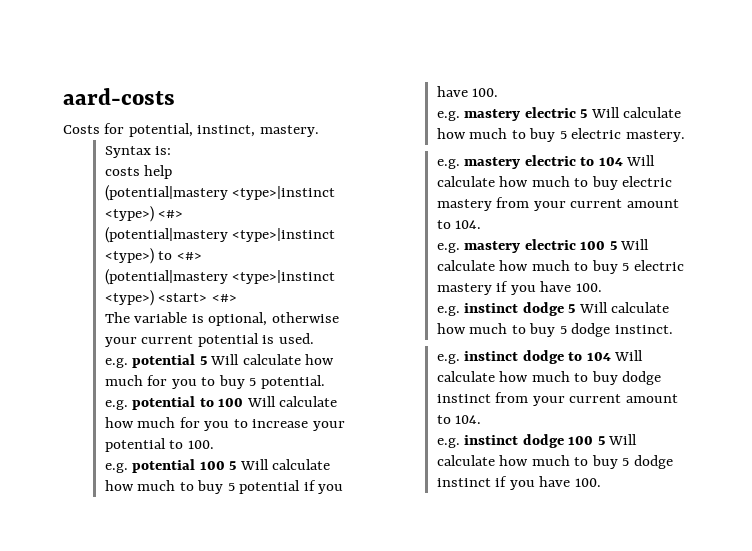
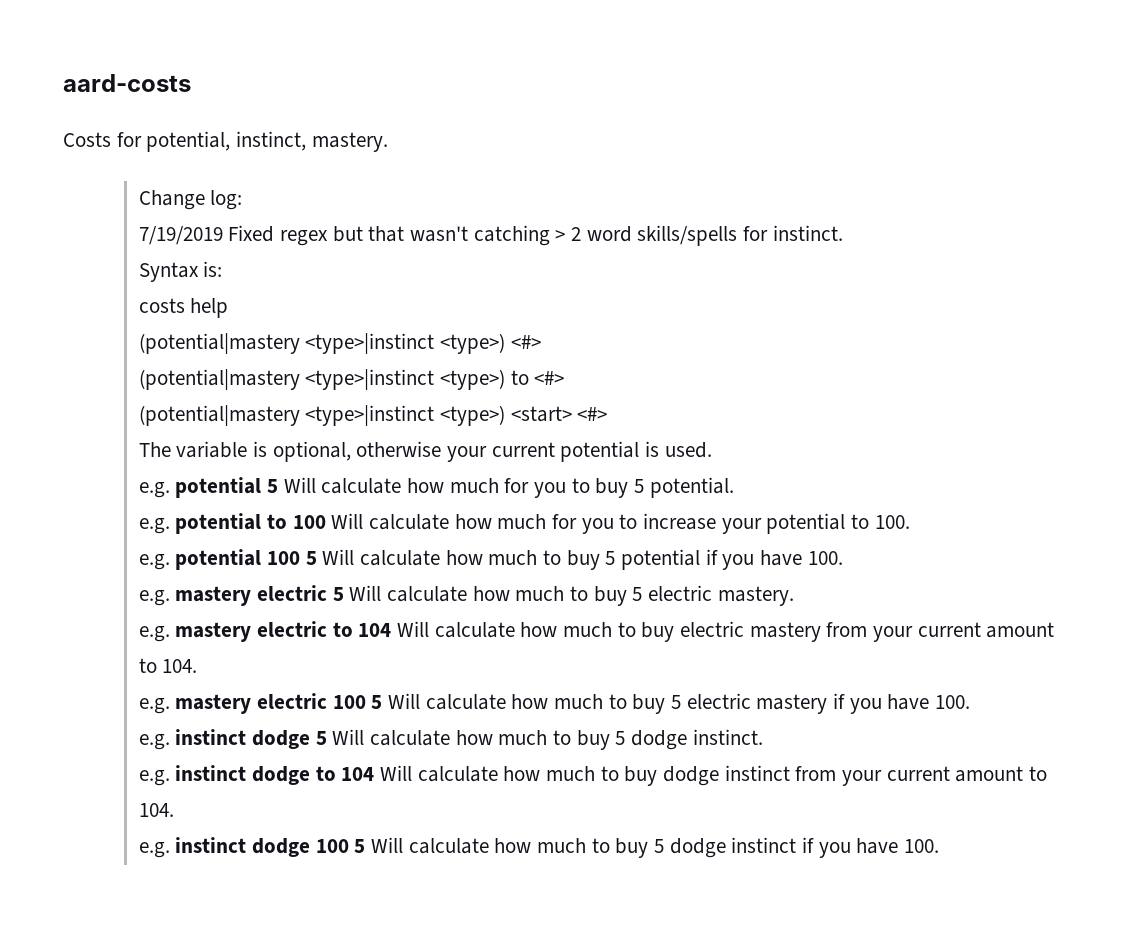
+ Change log:
+ 7/19/2019 Fixed regex but that wasn't catching > 2 word skills/spells for instinct.

